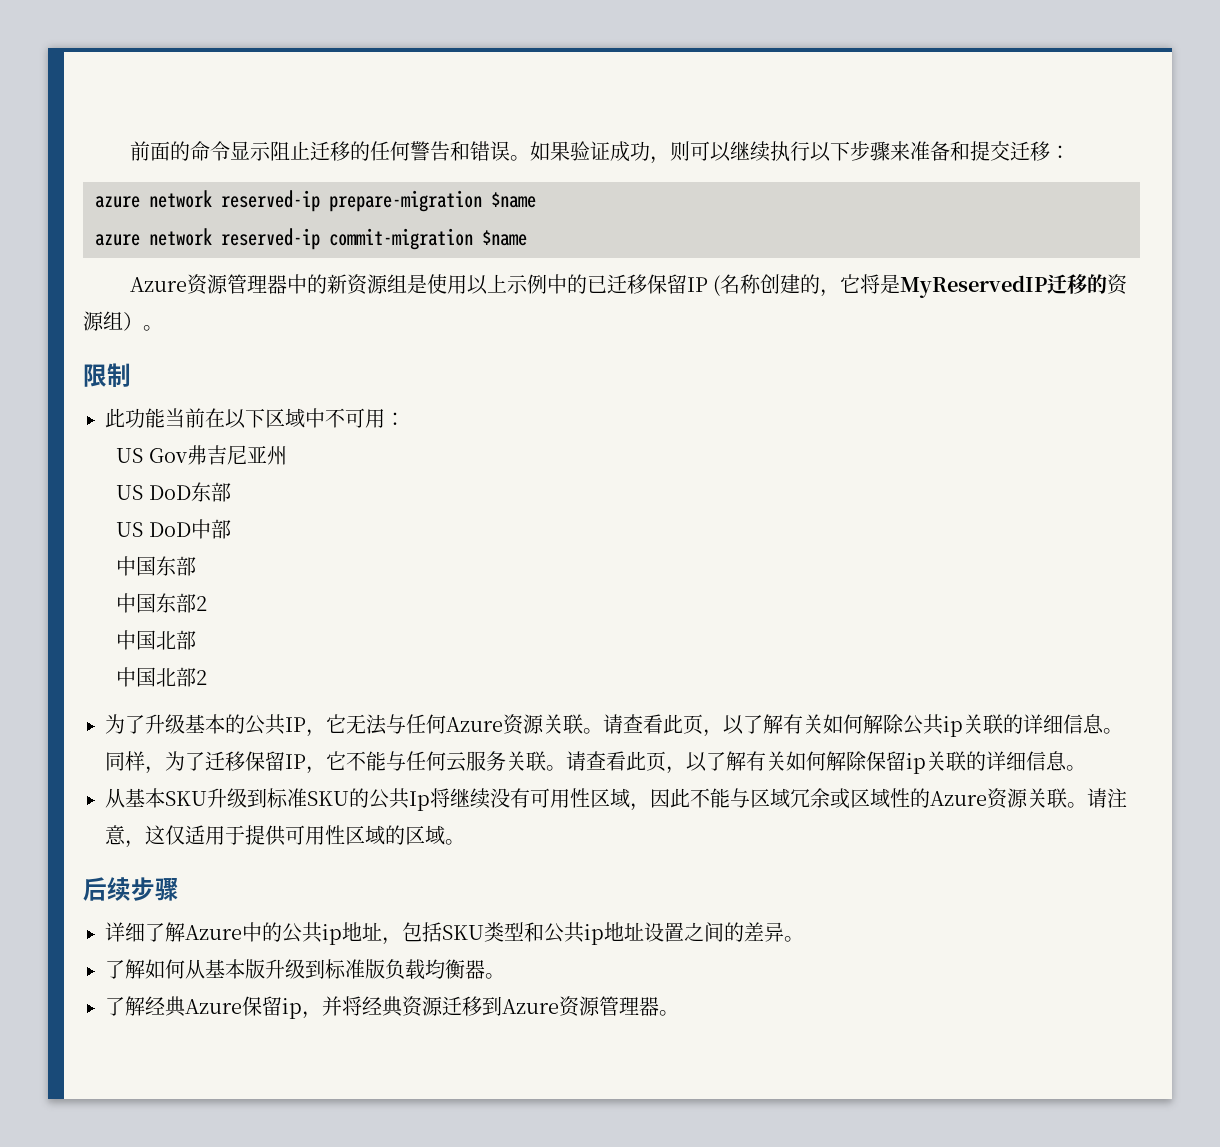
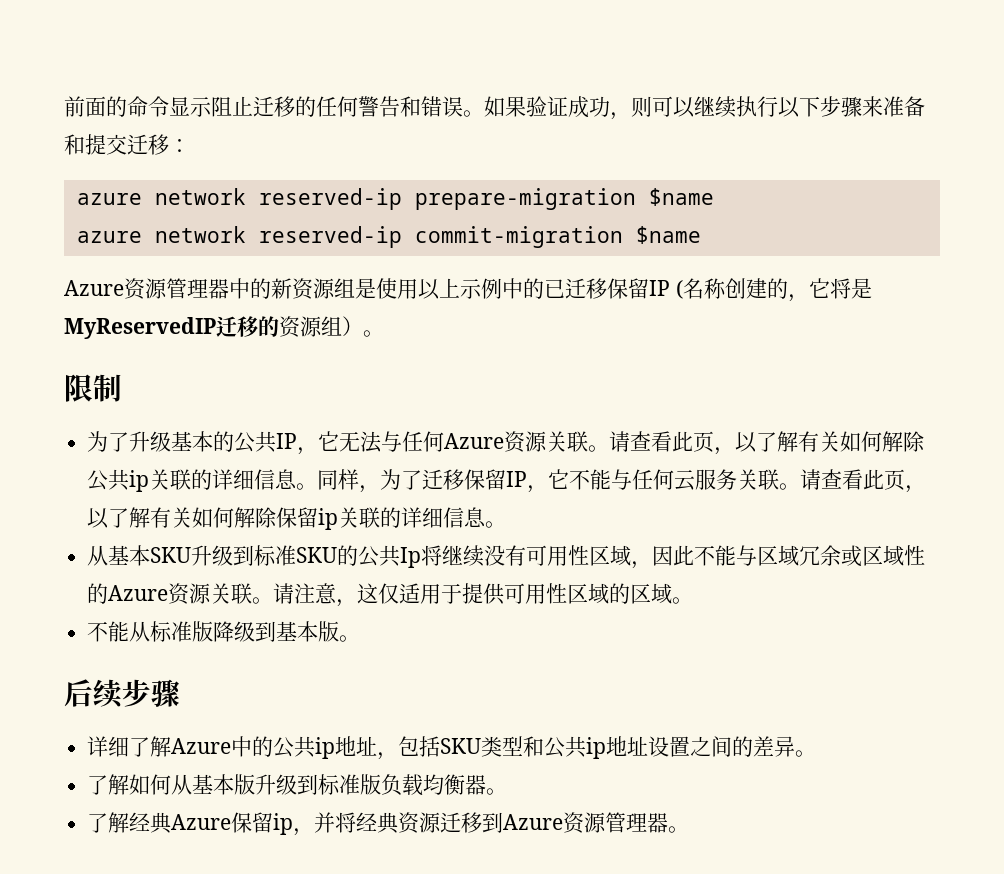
- 此功能当前在以下区域中不可用：
- US Gov弗吉尼亚州
- US DoD东部
- US DoD中部
- 中国东部
- 中国东部2
- 中国北部
- 中国北部2
+ 不能从标准版降级到基本版。

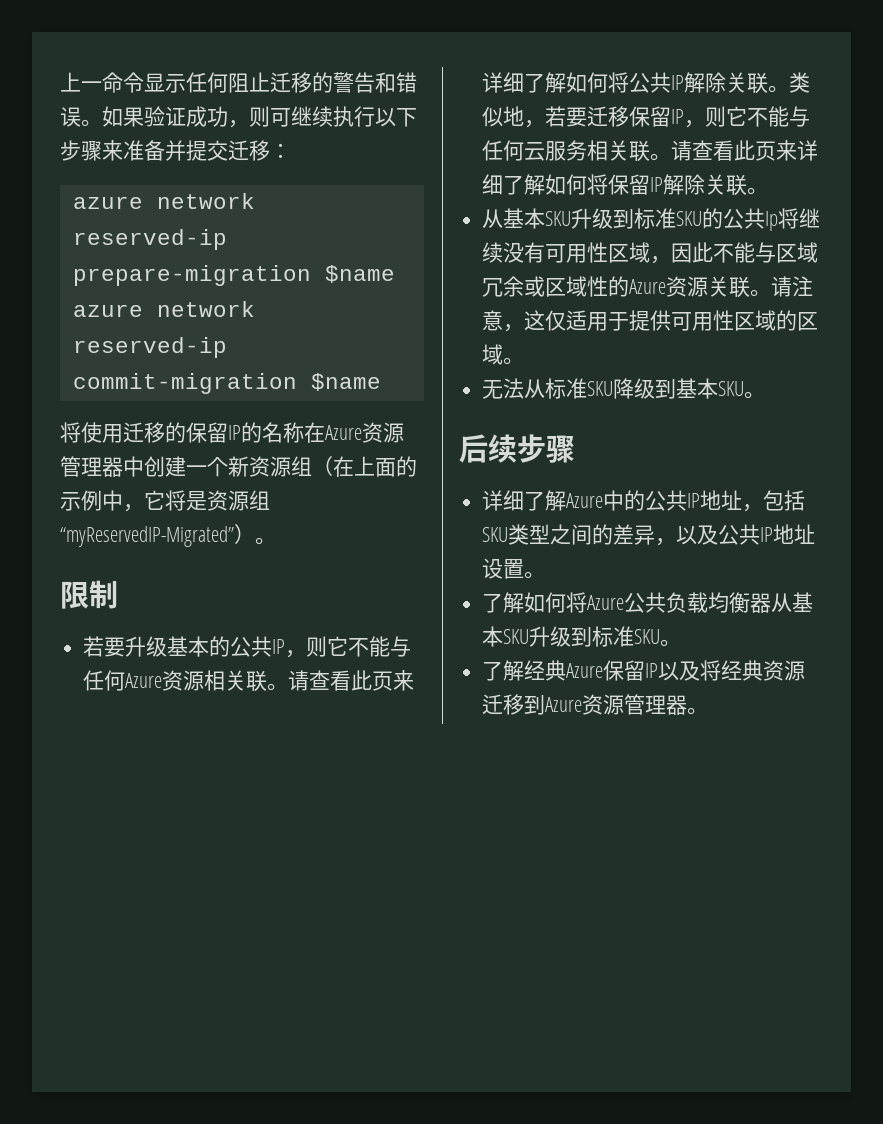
- 前面的命令显示阻止迁移的任何警告和错误。
+ 上一命令显示任何阻止迁移的警告和错误。
- 如果验证成功，则可以继续执行以下步骤来准备和提交迁移：
+ 如果验证成功，则可继续执行以下步骤来准备并提交迁移：
- Azure资源管理器中的新资源组是使用以上示例中的已迁移保留IP (名称创建的，它将是MyReservedIP迁移的资源组）。
+ 将使用迁移的保留IP的名称在Azure资源管理器中创建一个新资源组（在上面的示例中，它将是资源组“myReservedIP-Migrated”）。
- 为了升级基本的公共IP，它无法与任何Azure资源关联。请查看此页，以了解有关如何解除公共ip关联的详细信息。同样，为了迁移保留IP，它不能与任何云服务关联。请查看此页，以了解有关如何解除保留ip关联的详细信息。
+ 若要升级基本的公共IP，则它不能与任何Azure资源相关联。请查看此页来详细了解如何将公共IP解除关联。类似地，若要迁移保留IP，则它不能与任何云服务相关联。请查看此页来详细了解如何将保留IP解除关联。
- 不能从标准版降级到基本版。
+ 无法从标准SKU降级到基本SKU。
- 详细了解Azure中的公共ip地址，包括SKU类型和公共ip地址设置之间的差异。
- 了解如何从基本版升级到标准版负载均衡器。
+ 详细了解Azure中的公共IP地址，包括SKU类型之间的差异，以及公共IP地址设置。
+ 了解如何将Azure公共负载均衡器从基本SKU升级到标准SKU。
- 了解经典Azure保留ip，并将经典资源迁移到Azure资源管理器。
+ 了解经典Azure保留IP以及将经典资源迁移到Azure资源管理器。

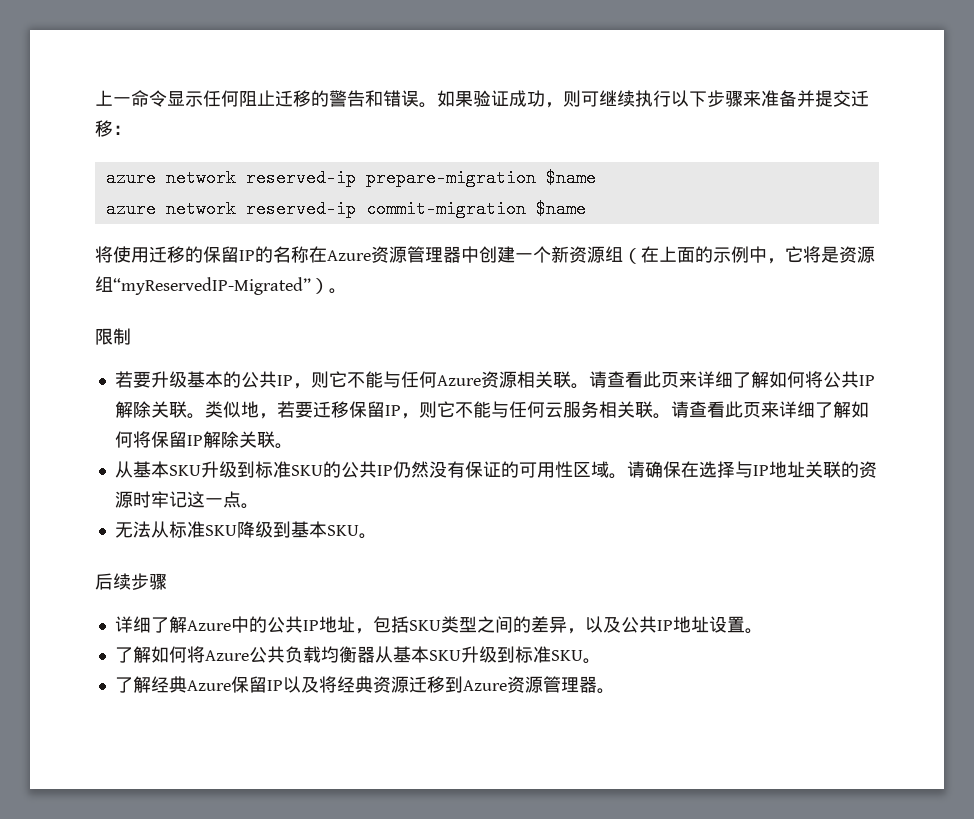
- 从基本SKU升级到标准SKU的公共Ip将继续没有可用性区域，因此不能与区域冗余或区域性的Azure资源关联。请注意，这仅适用于提供可用性区域的区域。
+ 从基本SKU升级到标准SKU的公共IP仍然没有保证的可用性区域。请确保在选择与IP地址关联的资源时牢记这一点。

